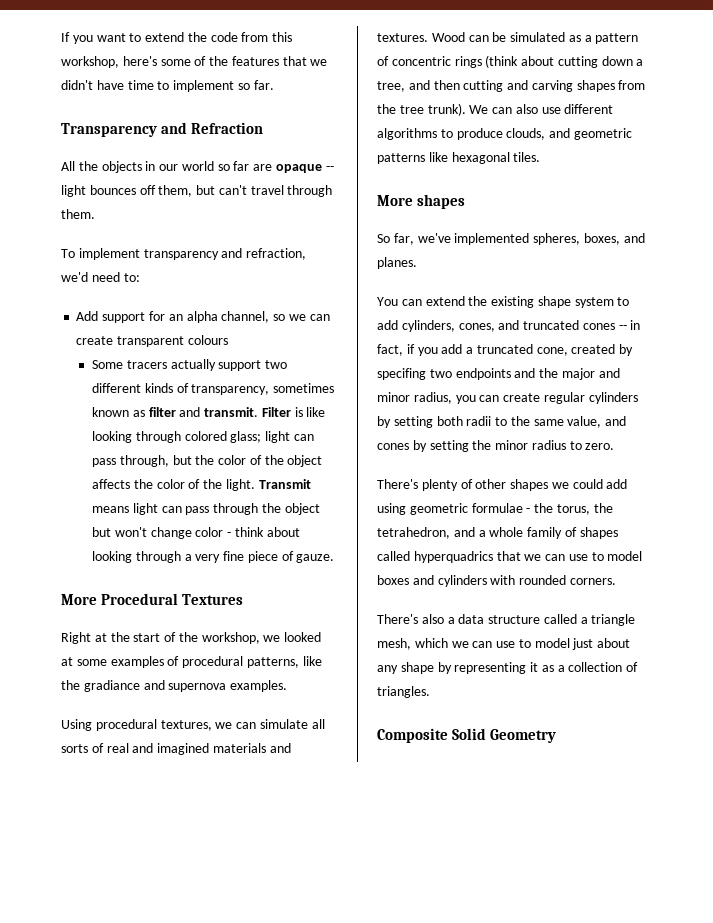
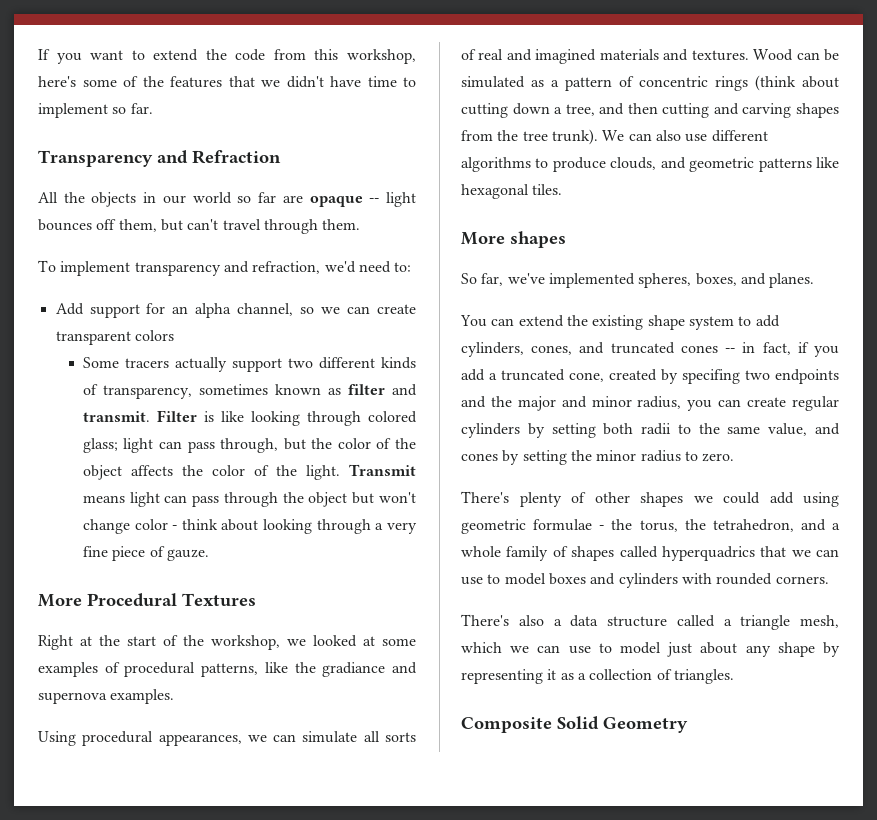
- Add support for an alpha channel, so we can create transparent colours
+ Add support for an alpha channel, so we can create transparent colors
- Using procedural textures, we can simulate all sorts of real and imagined materials and textures.
+ Using procedural appearances, we can simulate all sorts of real and imagined materials and textures.

